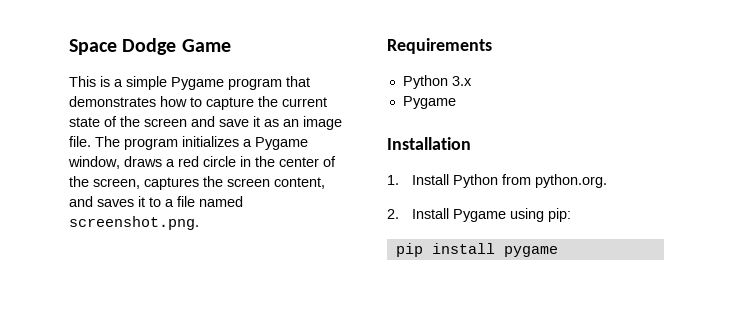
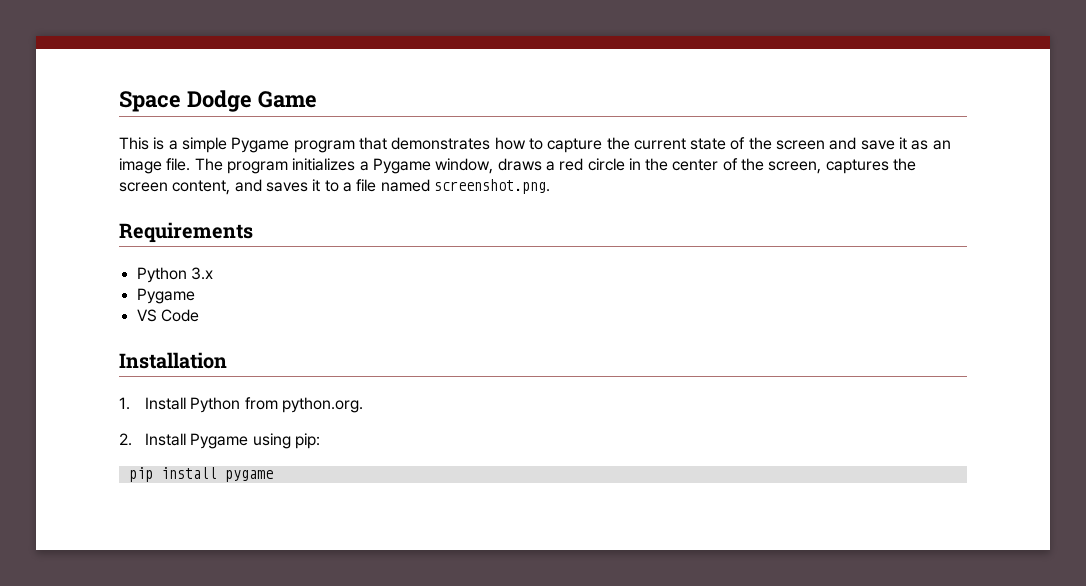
+ VS Code

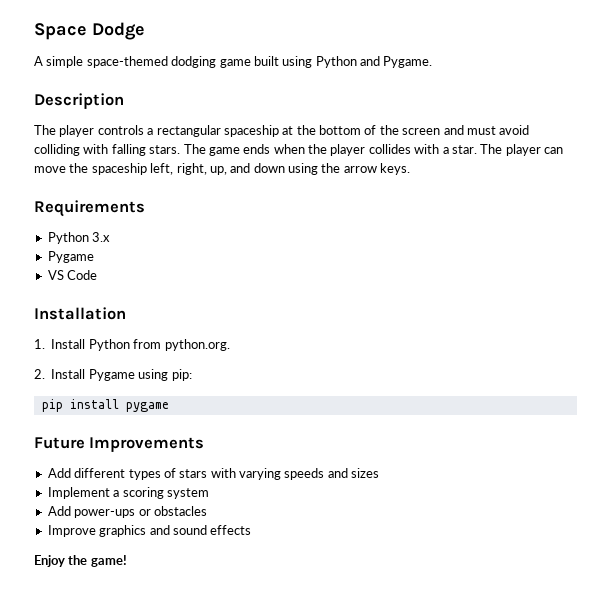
- Space Dodge Game
- This is a simple Pygame program that demonstrates how to capture the current state of the screen and save it as an image file. The program initializes a Pygame window, draws a red circle in the center of the screen, captures the screen content, and saves it to a file named screenshot.png.
+ Space Dodge
+ A simple space-themed dodging game built using Python and Pygame.
+ Description
+ The player controls a rectangular spaceship at the bottom of the screen and must avoid colliding with falling stars. The game ends when the player collides with a star. The player can move the spaceship left, right, up, and down using the arrow keys.
+ Future Improvements
+ Add different types of stars with varying speeds and sizes
+ Implement a scoring system
+ Add power-ups or obstacles
+ Improve graphics and sound effects
+ Enjoy the game!

